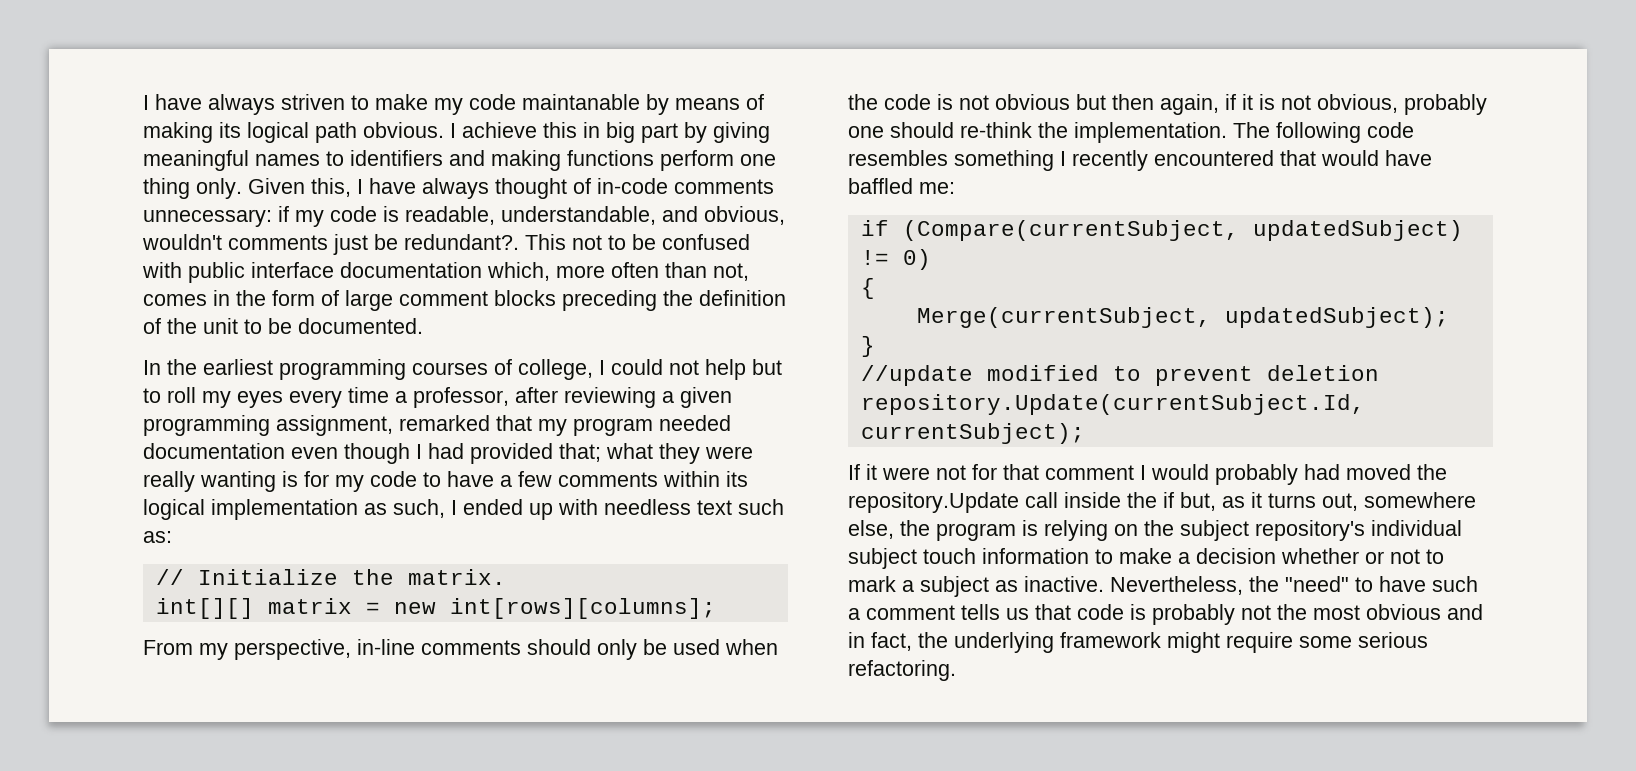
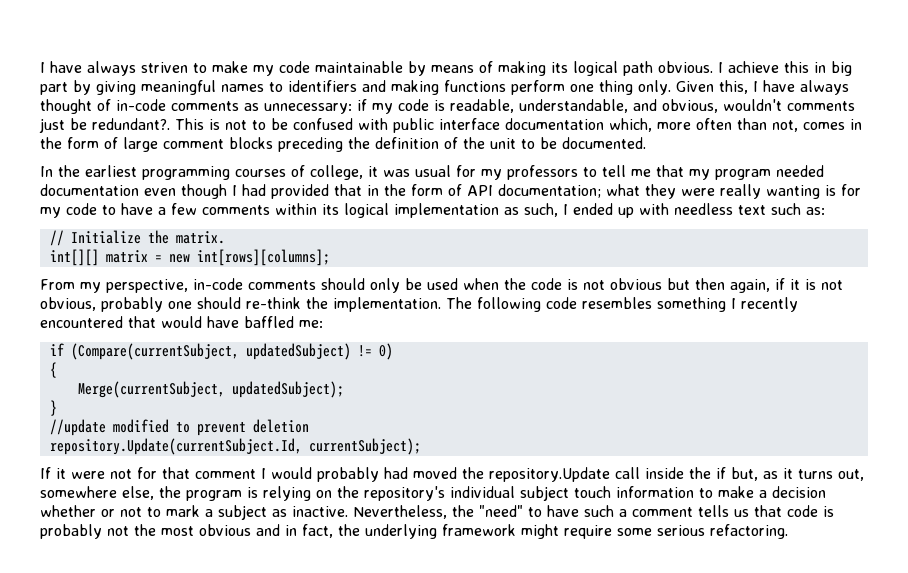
- I have always striven to make my code maintanable by means of making its logical path obvious.
+ I have always striven to make my code maintainable by means of making its logical path obvious.
- Given this, I have always thought of in-code comments unnecessary: if my code is readable, understandable, and obvious, wouldn't comments just be redundant?.
+ Given this, I have always thought of in-code comments as unnecessary: if my code is readable, understandable, and obvious, wouldn't comments just be redundant?.
- This not to be confused with public interface documentation which, more often than not, comes in the form of large comment blocks preceding the definition of the unit to be documented.
+ This is not to be confused with public interface documentation which, more often than not, comes in the form of large comment blocks preceding the definition of the unit to be documented.
- In the earliest programming courses of college, I could not help but to roll my eyes every time a professor, after reviewing a given programming assignment, remarked that my program needed documentation even though I had provided that; what they were really wanting is for my code to have a few comments within its logical implementation as such, I ended up with needless text such as:
+ In the earliest programming courses of college, it was usual for my professors to tell me that my program needed documentation even though I had provided that in the form of API documentation; what they were really wanting is for my code to have a few comments within its logical implementation as such, I ended up with needless text such as:
- From my perspective, in-line comments should only be used when the code is not obvious but then again, if it is not obvious, probably one should re-think the implementation.
+ From my perspective, in-code comments should only be used when the code is not obvious but then again, if it is not obvious, probably one should re-think the implementation.
- If it were not for that comment I would probably had moved the repository.Update call inside the if but, as it turns out, somewhere else, the program is relying on the subject repository's individual subject touch information to make a decision whether or not to mark a subject as inactive.
+ If it were not for that comment I would probably had moved the repository.Update call inside the if but, as it turns out, somewhere else, the program is relying on the repository's individual subject touch information to make a decision whether or not to mark a subject as inactive.

